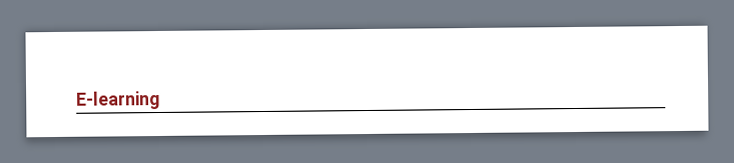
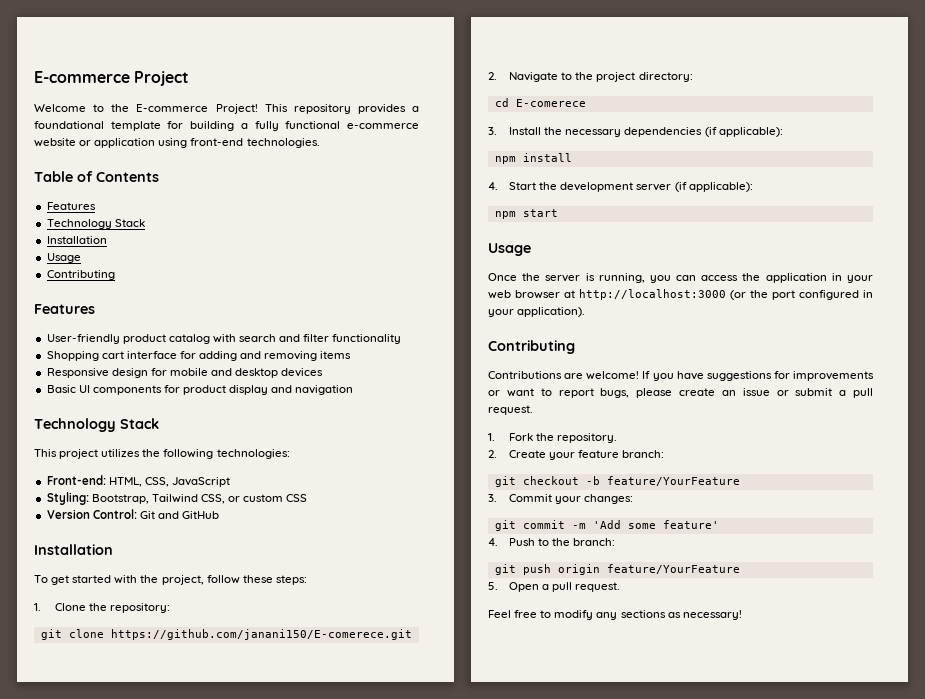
- E-learning
+ E-commerce Project
+ Welcome to the E-commerce Project! This repository provides a foundational template for building a fully functional e-commerce website or application using front-end technologies.
+ Table of Contents
+ Features
+ Technology Stack
+ Installation
+ Usage
+ Contributing
+ Features
+ User-friendly product catalog with search and filter functionality
+ Shopping cart interface for adding and removing items
+ Responsive design for mobile and desktop devices
+ Basic UI components for product display and navigation
+ Technology Stack
+ This project utilizes the following technologies:
+ Front-end: HTML, CSS, JavaScript
+ Styling: Bootstrap, Tailwind CSS, or custom CSS
+ Version Control: Git and GitHub
+ Installation
+ To get started with the project, follow these steps:
+ 1. Clone the repository:
+ git clone https://github.com/janani150/E-comerece.git
+ 2. Navigate to the project directory:
+ cd E-comerece
+ 3. Install the necessary dependencies (if applicable):
+ npm install
+ 4. Start the development server (if applicable):
+ npm start
+ Usage
+ Once the server is running, you can access the application in your web browser at http://localhost:3000 (or the port configured in your application).
+ Contributing
+ Contributions are welcome! If you have suggestions for improvements or want to report bugs, please create an issue or submit a pull request.
+ 1. Fork the repository.
+ 2. Create your feature branch:
+ git checkout -b feature/YourFeature
+ 3. Commit your changes:
+ git commit -m 'Add some feature'
+ 4. Push to the branch:
+ git push origin feature/YourFeature
+ 5. Open a pull request.
+ Feel free to modify any sections as necessary!

